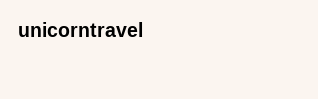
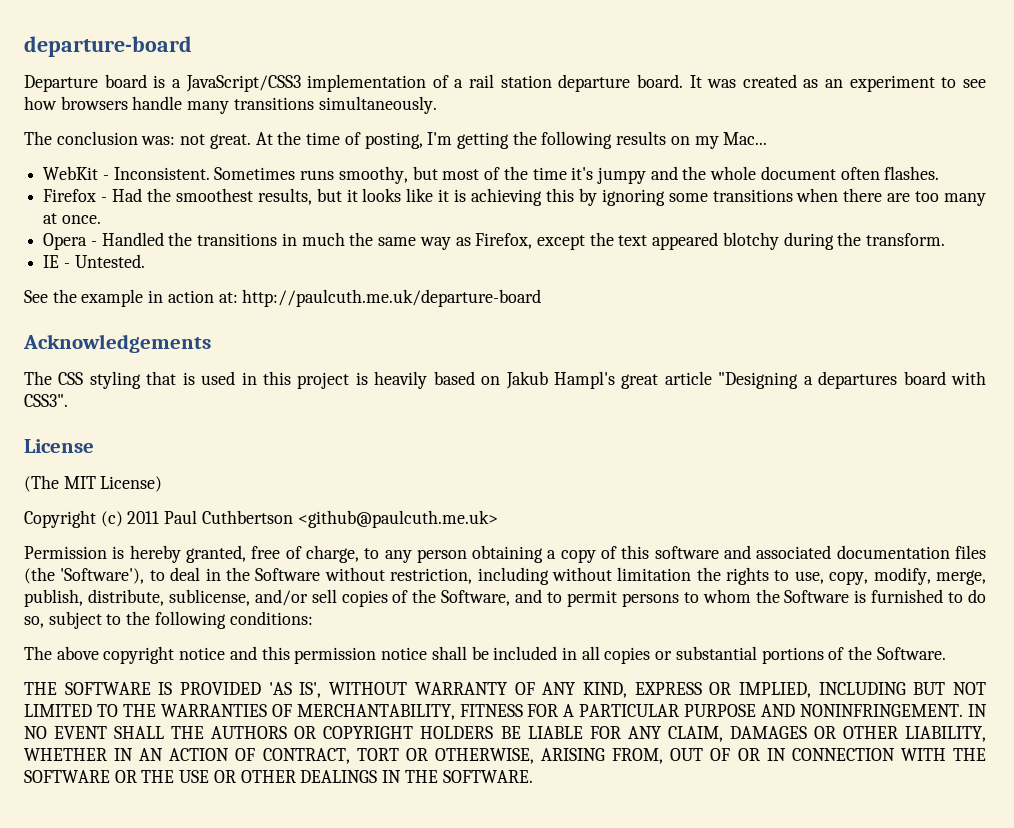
- unicorntravel
+ departure-board
+ Departure board is a JavaScript/CSS3 implementation of a rail station departure board. It was created as an experiment to see how browsers handle many transitions simultaneously.
+ The conclusion was: not great. At the time of posting, I'm getting the following results on my Mac...
+ WebKit - Inconsistent. Sometimes runs smoothy, but most of the time it's jumpy and the whole document often flashes.
+ Firefox - Had the smoothest results, but it looks like it is achieving this by ignoring some transitions when there are too many at once.
+ Opera - Handled the transitions in much the same way as Firefox, except the text appeared blotchy during the transform.
+ IE - Untested.
+ See the example in action at: http://paulcuth.me.uk/departure-board
+ Acknowledgements
+ The CSS styling that is used in this project is heavily based on Jakub Hampl's great article "Designing a departures board with CSS3".
+ License
+ (The MIT License)
+ Copyright (c) 2011 Paul Cuthbertson <github@paulcuth.me.uk>
+ Permission is hereby granted, free of charge, to any person obtaining a copy of this software and associated documentation files (the 'Software'), to deal in the Software without restriction, including without limitation the rights to use, copy, modify, merge, publish, distribute, sublicense, and/or sell copies of the Software, and to permit persons to whom the Software is furnished to do so, subject to the following conditions:
+ The above copyright notice and this permission notice shall be included in all copies or substantial portions of the Software.
+ THE SOFTWARE IS PROVIDED 'AS IS', WITHOUT WARRANTY OF ANY KIND, EXPRESS OR IMPLIED, INCLUDING BUT NOT LIMITED TO THE WARRANTIES OF MERCHANTABILITY, FITNESS FOR A PARTICULAR PURPOSE AND NONINFRINGEMENT. IN NO EVENT SHALL THE AUTHORS OR COPYRIGHT HOLDERS BE LIABLE FOR ANY CLAIM, DAMAGES OR OTHER LIABILITY, WHETHER IN AN ACTION OF CONTRACT, TORT OR OTHERWISE, ARISING FROM, OUT OF OR IN CONNECTION WITH THE SOFTWARE OR THE USE OR OTHER DEALINGS IN THE SOFTWARE.

